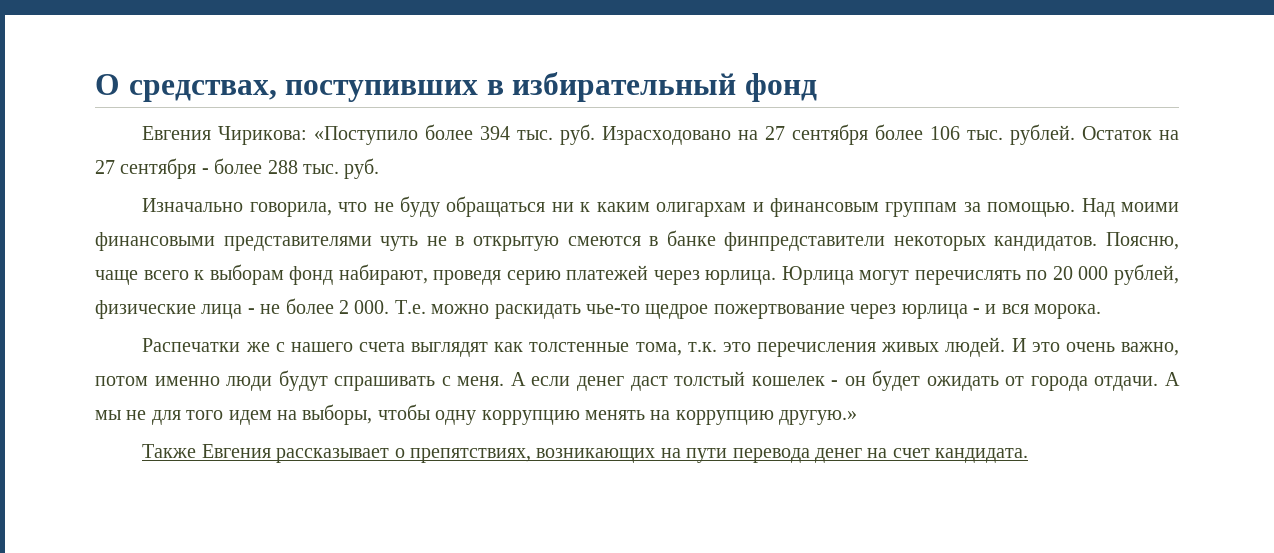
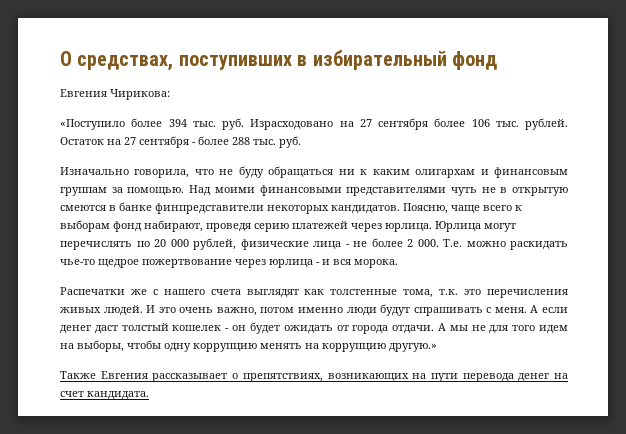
- Евгения Чирикова: «Поступило более 394 тыс. руб. Израсходовано на 27 сентября более 106 тыс. рублей.
+ Евгения Чирикова:
+ «Поступило более 394 тыс. руб. Израсходовано на 27 сентября более 106 тыс. рублей.

